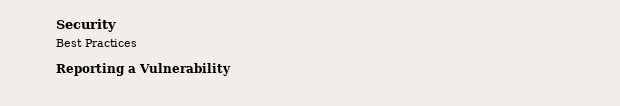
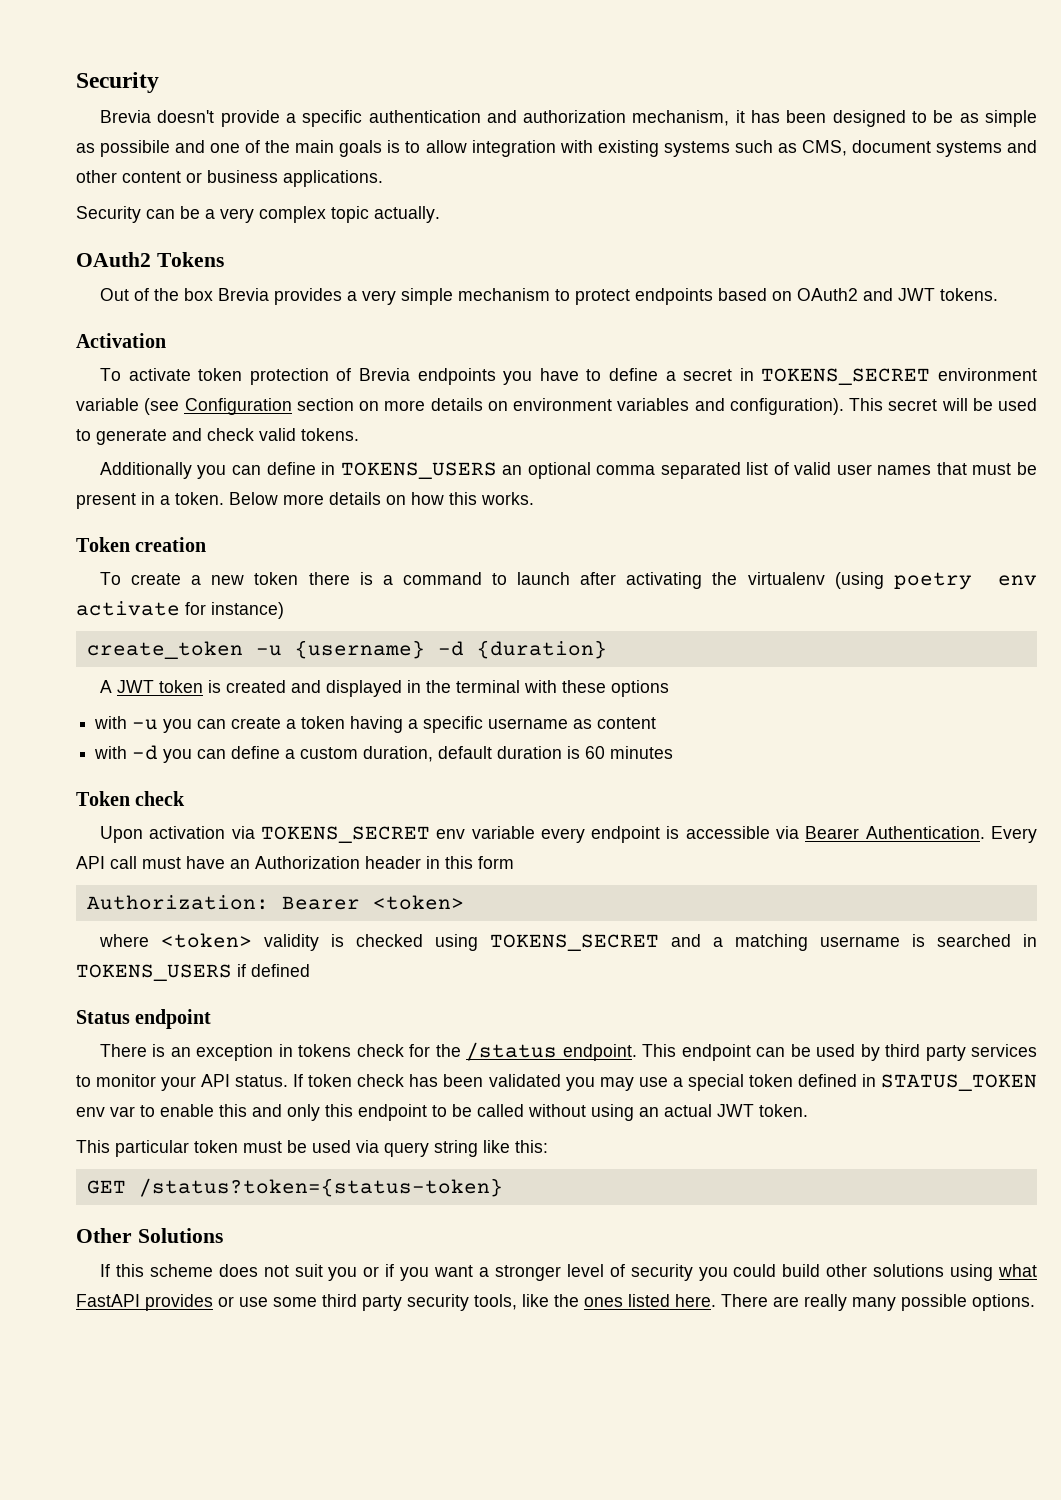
- Best Practices
- Reporting a Vulnerability
+ Brevia doesn't provide a specific authentication and authorization mechanism, it has been designed to be as simple as possibile and one of the main goals is to allow integration with existing systems such as CMS, document systems and other content or business applications.
+ Security can be a very complex topic actually.
+ OAuth2 Tokens
+ Out of the box Brevia provides a very simple mechanism to protect endpoints based on OAuth2 and JWT tokens.
+ Activation
+ To activate token protection of Brevia endpoints you have to define a secret in TOKENS_SECRET environment variable (see Configuration section on more details on environment variables and configuration). This secret will be used to generate and check valid tokens.
+ Additionally you can define in TOKENS_USERS an optional comma separated list of valid user names that must be present in a token. Below more details on how this works.
+ Token creation
+ To create a new token there is a command to launch after activating the virtualenv (using poetry env activate for instance)
+ create_token -u {username} -d {duration}
+ A JWT token is created and displayed in the terminal with these options
+ with -u you can create a token having a specific username as content
+ with -d you can define a custom duration, default duration is 60 minutes
+ Token check
+ Upon activation via TOKENS_SECRET env variable every endpoint is accessible via Bearer Authentication. Every API call must have an Authorization header in this form
+ Authorization: Bearer <token>
+ where <token> validity is checked using TOKENS_SECRET and a matching username is searched in TOKENS_USERS if defined
+ Status endpoint
+ There is an exception in tokens check for the /status endpoint. This endpoint can be used by third party services to monitor your API status. If token check has been validated you may use a special token defined in STATUS_TOKEN env var to enable this and only this endpoint to be called without using an actual JWT token.
+ This particular token must be used via query string like this:
+ GET /status?token={status-token}
+ Other Solutions
+ If this scheme does not suit you or if you want a stronger level of security you could build other solutions using what FastAPI provides or use some third party security tools, like the ones listed here. There are really many possible options.

